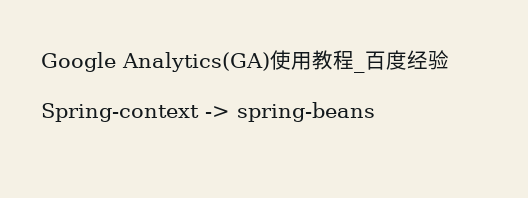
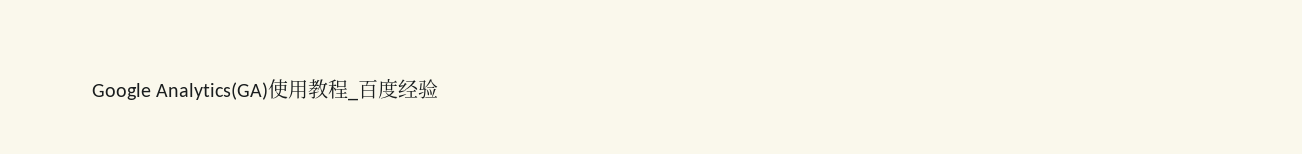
- Spring-context -> spring-beans

